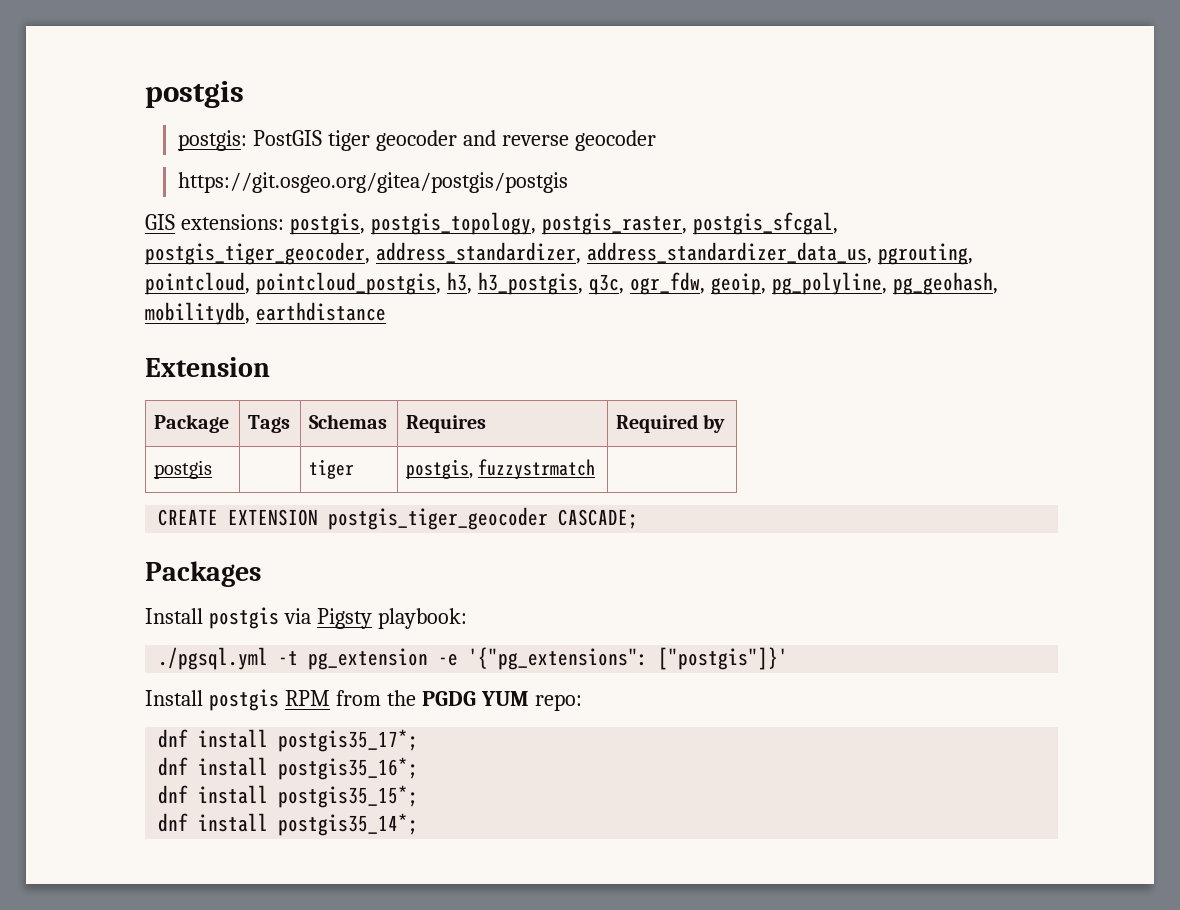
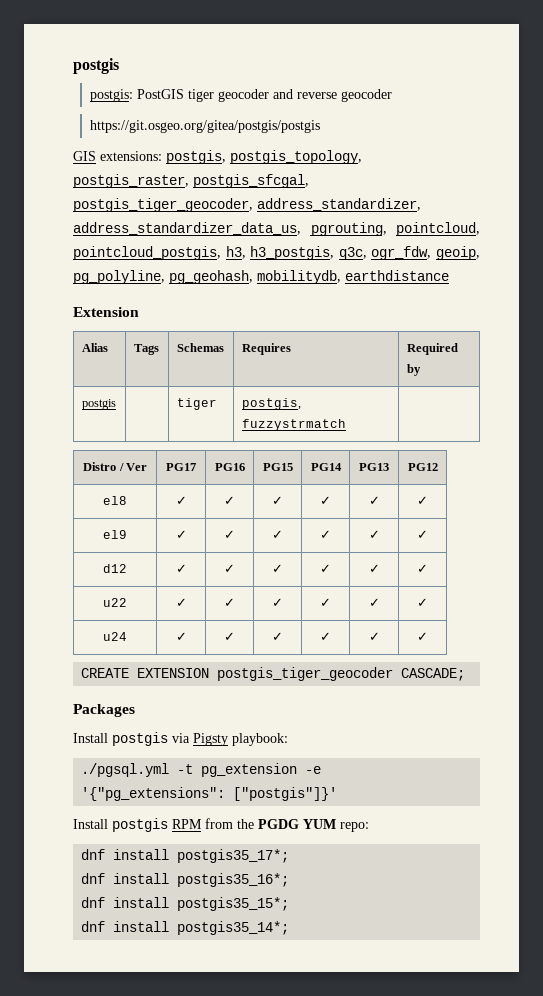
- Package | Tags | Schemas | Requires | Required by
+ Alias | Tags | Schemas | Requires | Required by
+ Distro / Ver | PG17 | PG16 | PG15 | PG14 | PG13 | PG12
+ el8 | ✓ | ✓ | ✓ | ✓ | ✓ | ✓
+ el9 | ✓ | ✓ | ✓ | ✓ | ✓ | ✓
+ d12 | ✓ | ✓ | ✓ | ✓ | ✓ | ✓
+ u22 | ✓ | ✓ | ✓ | ✓ | ✓ | ✓
+ u24 | ✓ | ✓ | ✓ | ✓ | ✓ | ✓

